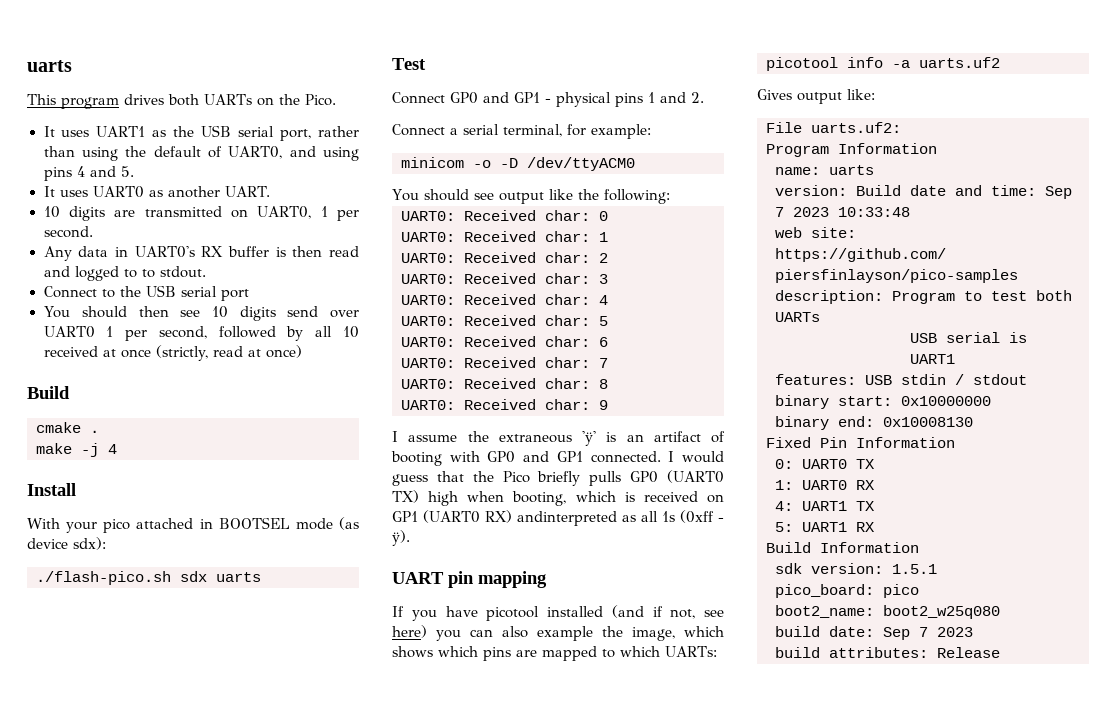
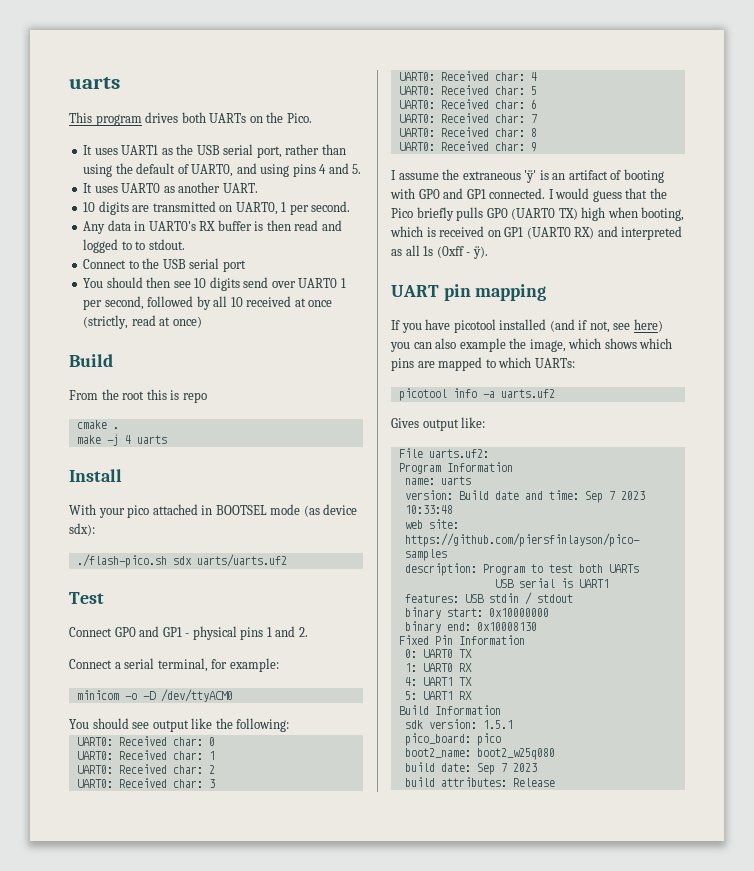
+ From the root this is repo
- make -j 4
+ make -j 4 uarts
- ./flash-pico.sh sdx uarts
+ ./flash-pico.sh sdx uarts/uarts.uf2
- I would guess that the Pico briefly pulls GP0 (UART0 TX) high when booting, which is received on GP1 (UART0 RX) andinterpreted as all 1s (0xff - ÿ).
+ I would guess that the Pico briefly pulls GP0 (UART0 TX) high when booting, which is received on GP1 (UART0 RX) and interpreted as all 1s (0xff - ÿ).

